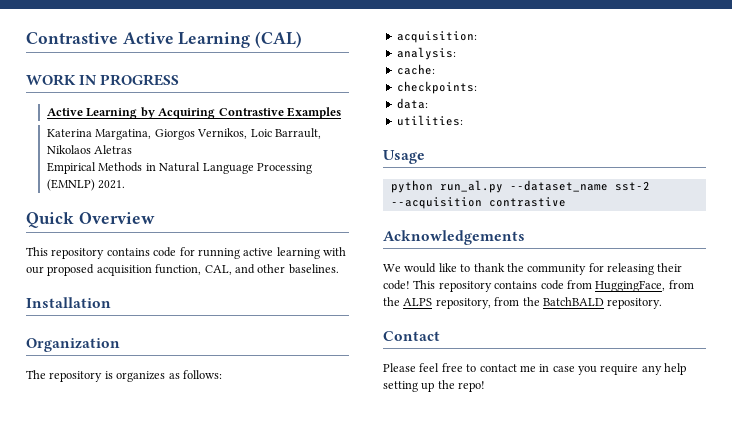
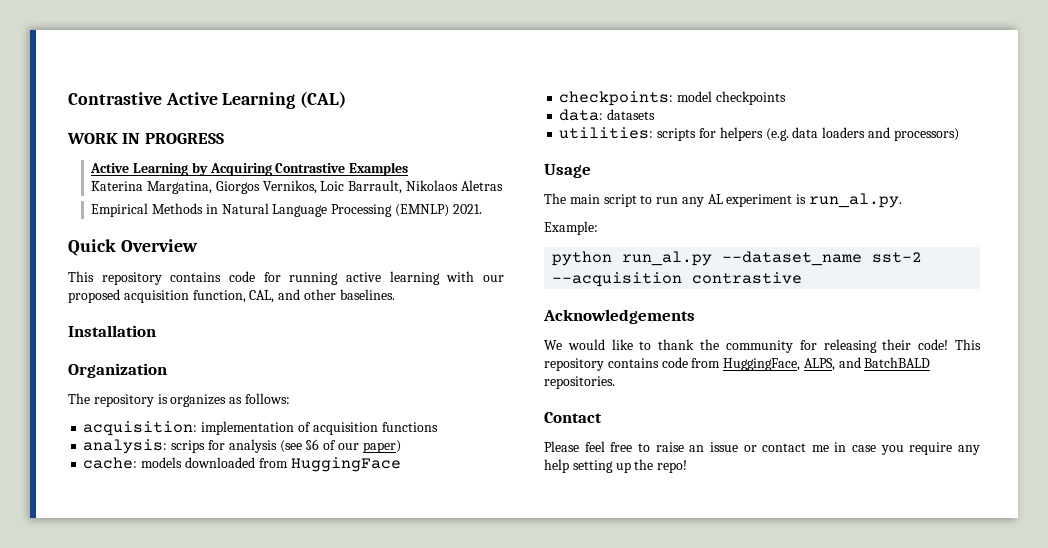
- acquisition:
- analysis:
- cache:
+ acquisition: implementation of acquisition functions
+ analysis: scrips for analysis (see §6 of our paper)
+ cache: models downloaded from HuggingFace
- checkpoints:
+ checkpoints: model checkpoints
- data:
+ data: datasets
- utilities:
+ utilities: scripts for helpers (e.g. data loaders and processors)
  Usage
+ The main script to run any AL experiment is run_al.py.
+ Example:
- This repository contains code from HuggingFace, from the ALPS repository, from the BatchBALD repository.
+ This repository contains code from HuggingFace, ALPS, and BatchBALD repositories.
- Please feel free to contact me in case you require any help setting up the repo!
+ Please feel free to raise an issue or contact me in case you require any help setting up the repo!

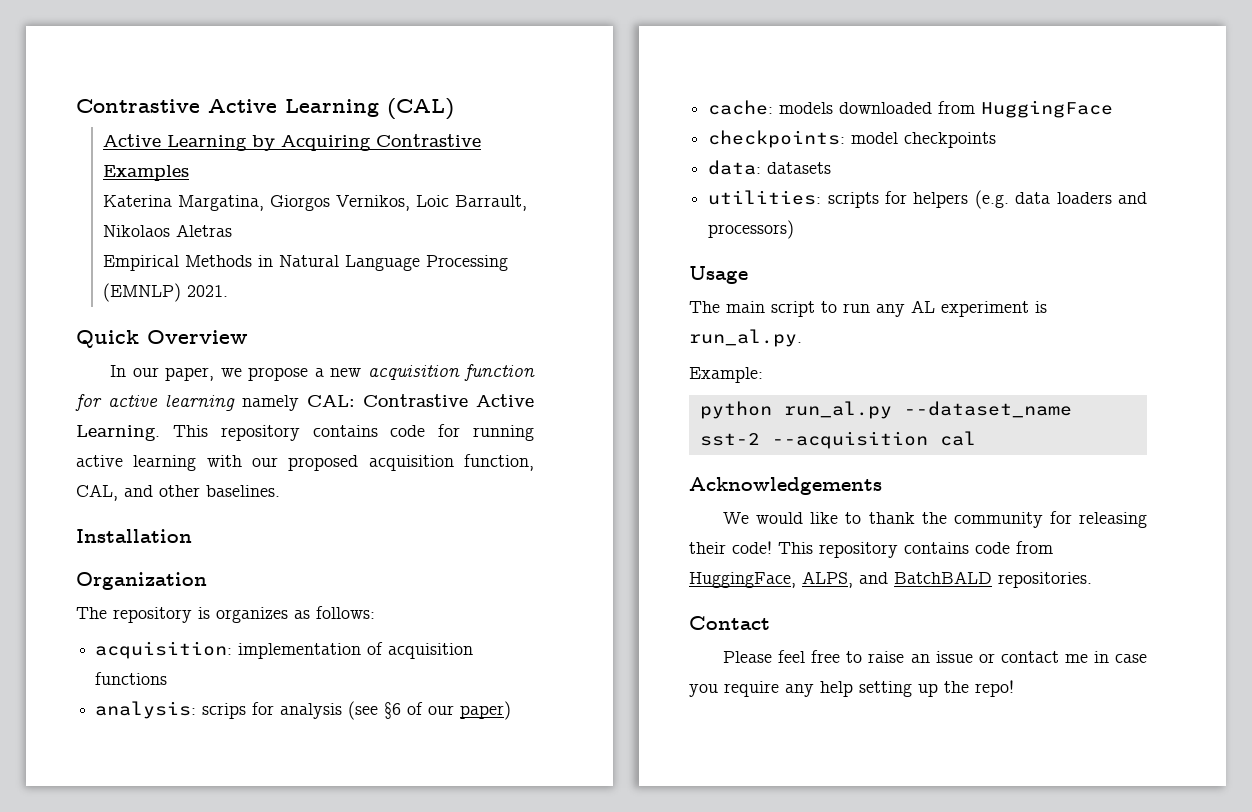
- WORK IN PROGRESS
+ In our paper, we propose a new acquisition function for active learning namely CAL: Contrastive Active Learning.
- python run_al.py --dataset_name sst-2 --acquisition contrastive
+ python run_al.py --dataset_name sst-2 --acquisition cal

